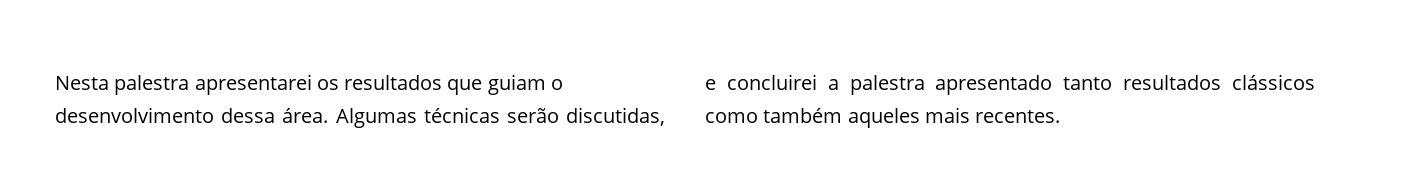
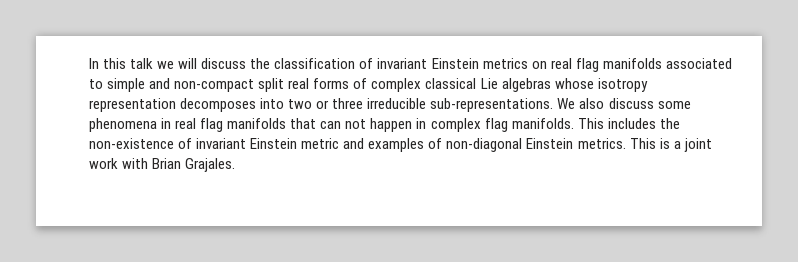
- Nesta palestra apresentarei os resultados que guiam o desenvolvimento dessa área. Algumas técnicas serão discutidas, e concluirei a palestra apresentado tanto resultados clássicos como também aqueles mais recentes.
+ In this talk we will discuss the classification of invariant Einstein metrics on real flag manifolds associated to simple and non-compact split real forms of complex classical Lie algebras whose isotropy representation decomposes into two or three irreducible sub-representations. We also discuss some phenomena in real flag manifolds that can not happen in complex flag manifolds. This includes the non-existence of invariant Einstein metric and examples of non-diagonal Einstein metrics. This is a joint work with Brian Grajales.

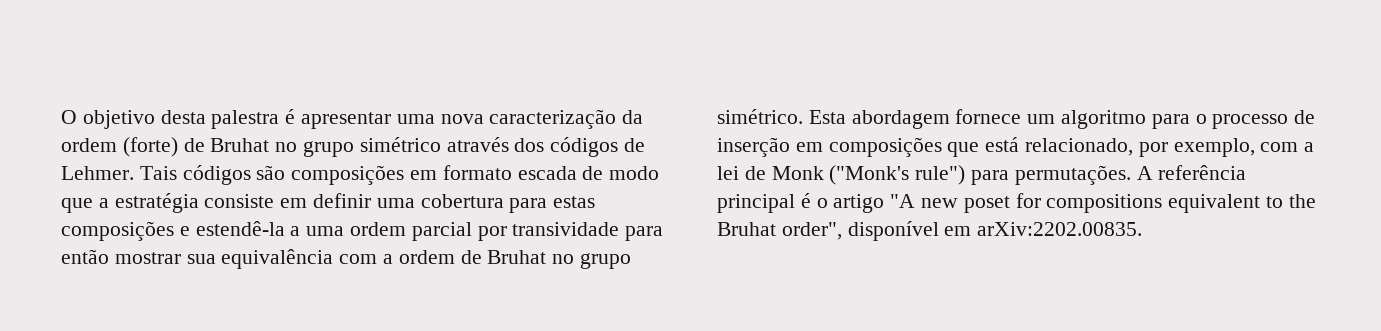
- In this talk we will discuss the classification of invariant Einstein metrics on real flag manifolds associated to simple and non-compact split real forms of complex classical Lie algebras whose isotropy representation decomposes into two or three irreducible sub-representations. We also discuss some phenomena in real flag manifolds that can not happen in complex flag manifolds. This includes the non-existence of invariant Einstein metric and examples of non-diagonal Einstein metrics. This is a joint work with Brian Grajales.
+ O objetivo desta palestra é apresentar uma nova caracterização da ordem (forte) de Bruhat no grupo simétrico através dos códigos de Lehmer. Tais códigos são composições em formato escada de modo que a estratégia consiste em definir uma cobertura para estas composições e estendê-la a uma ordem parcial por transividade para então mostrar sua equivalência com a ordem de Bruhat no grupo simétrico. Esta abordagem fornece um algoritmo para o processo de inserção em composições que está relacionado, por exemplo, com a lei de Monk ("Monk's rule") para permutações. A referência principal é o artigo "A new poset for compositions equivalent to the Bruhat order", disponível em arXiv:2202.00835.

